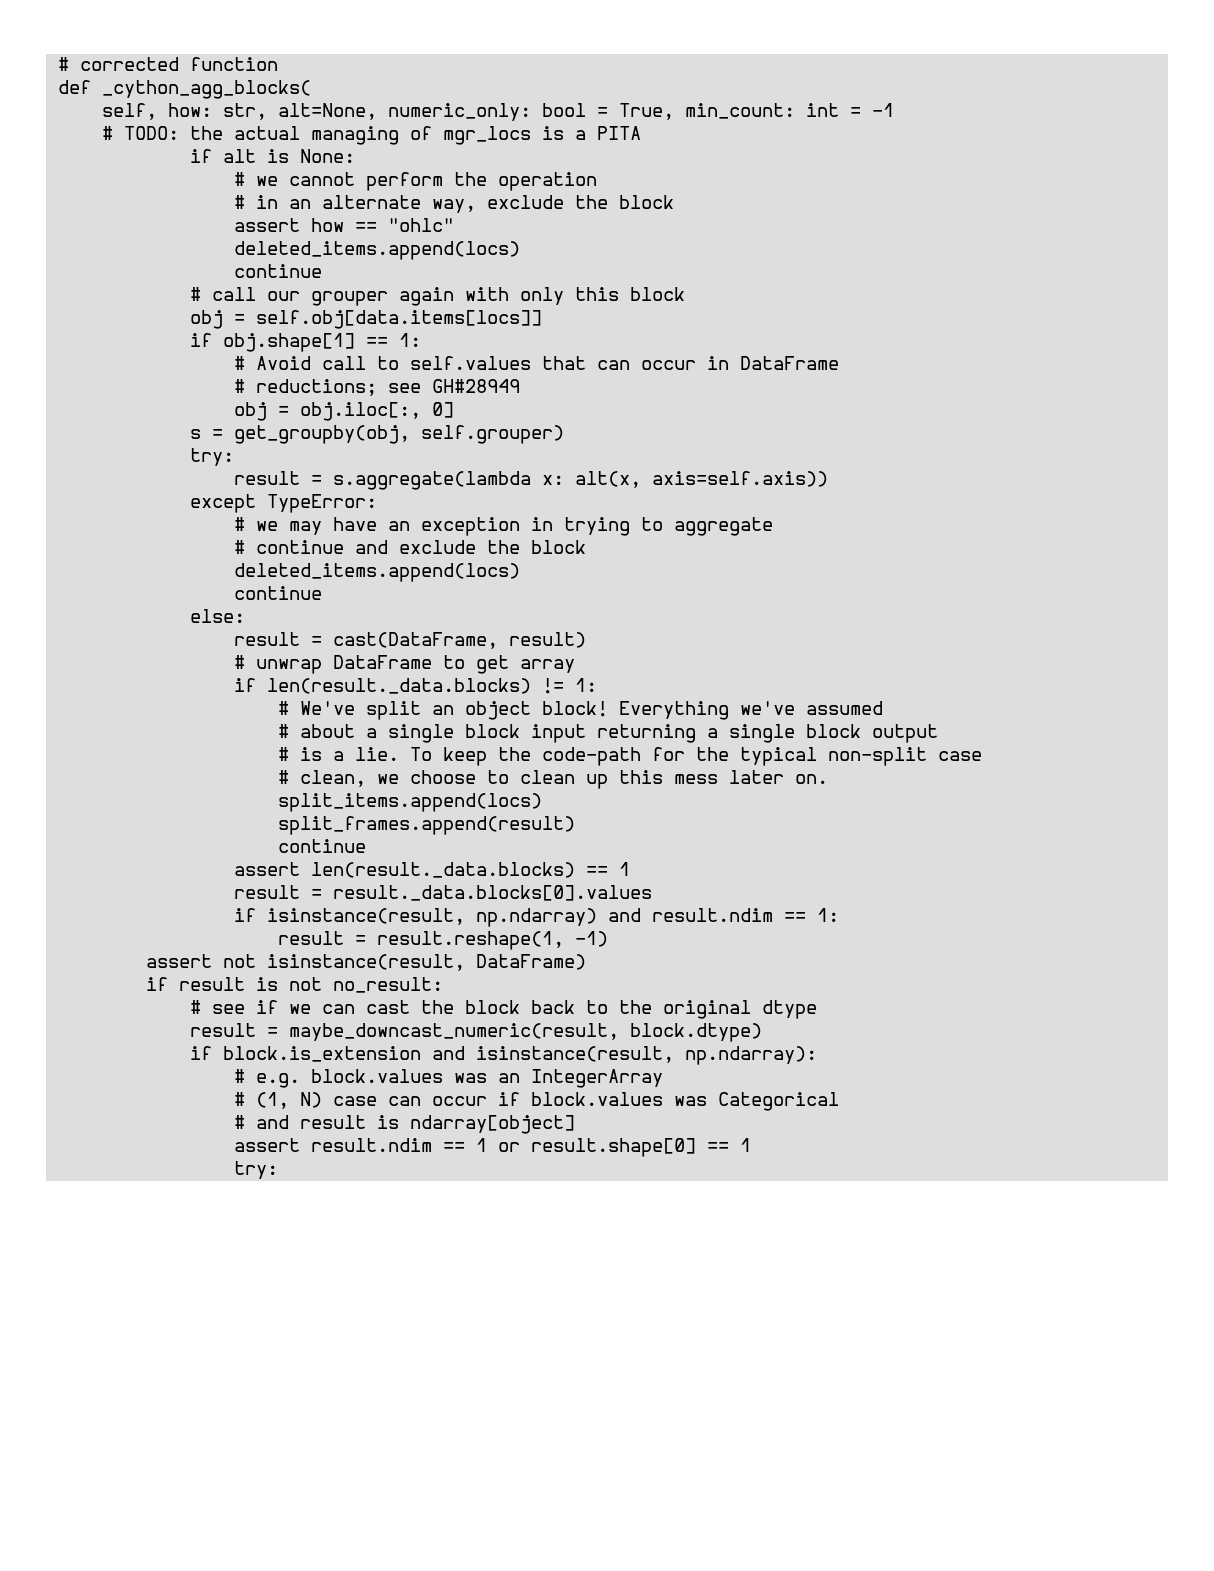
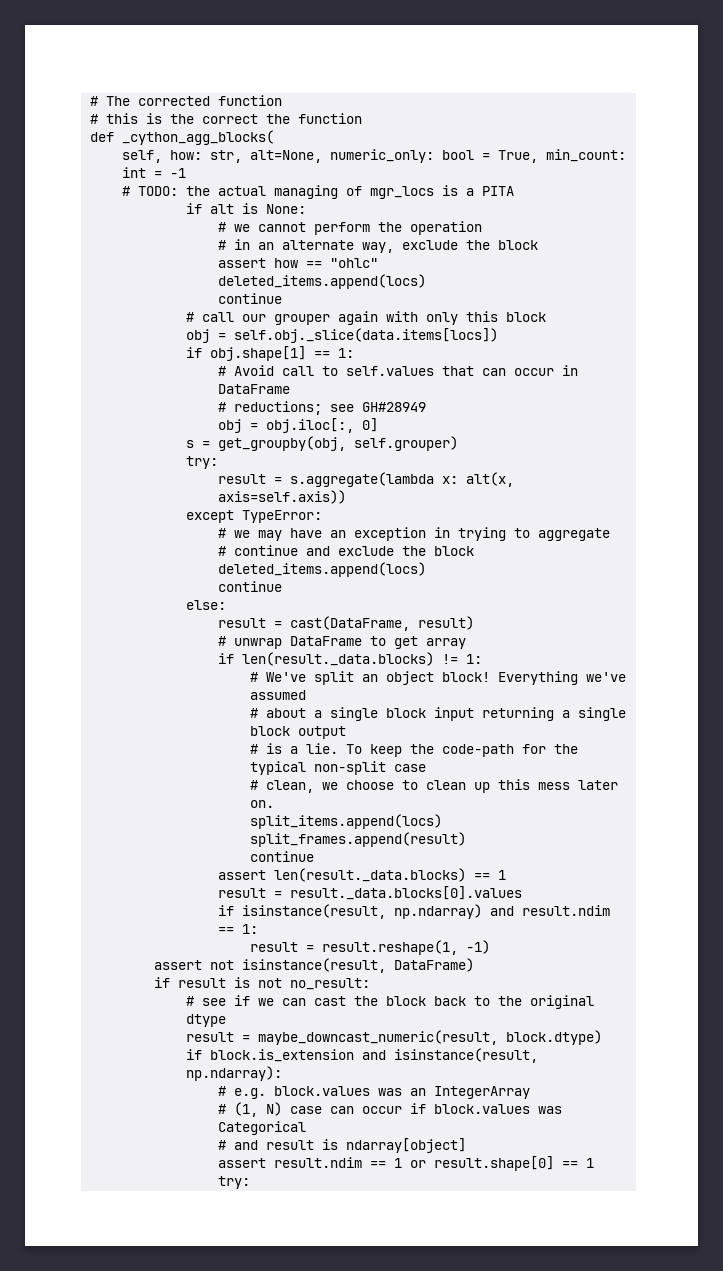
- # corrected function
+ # The corrected function
+ # this is the correct the function
- obj = self.obj[data.items[locs]]
+ obj = self.obj._slice(data.items[locs])

